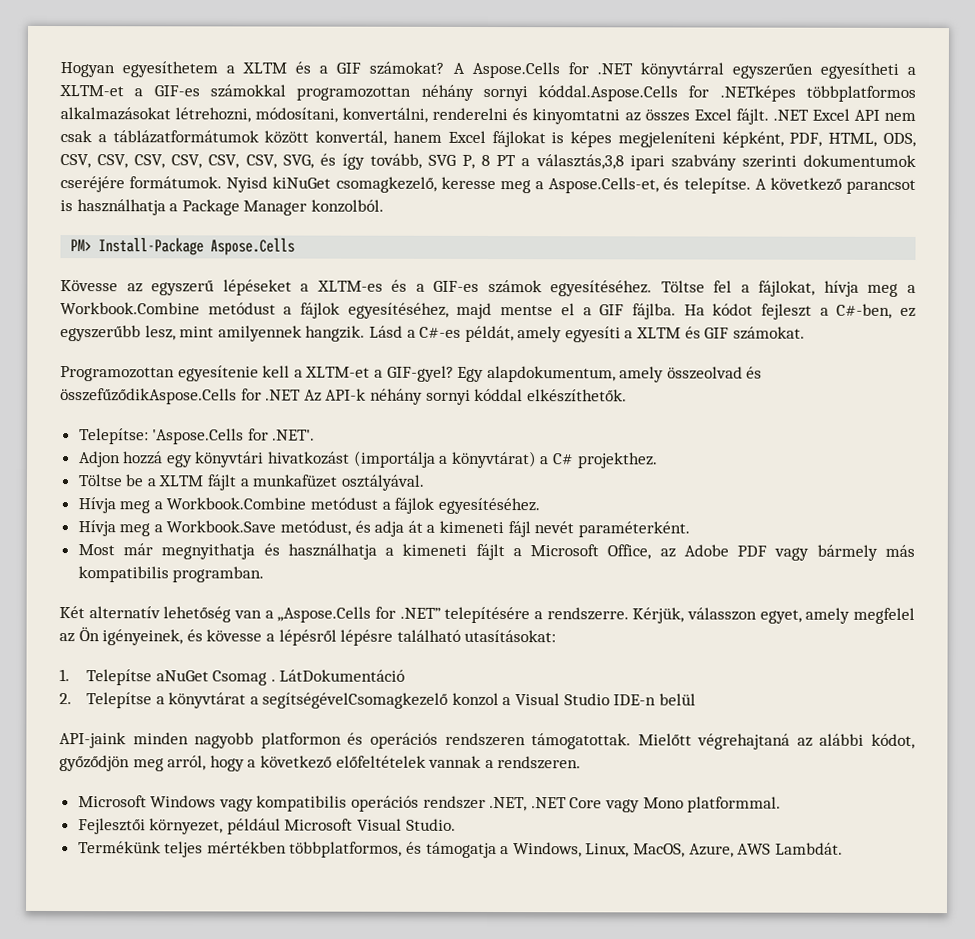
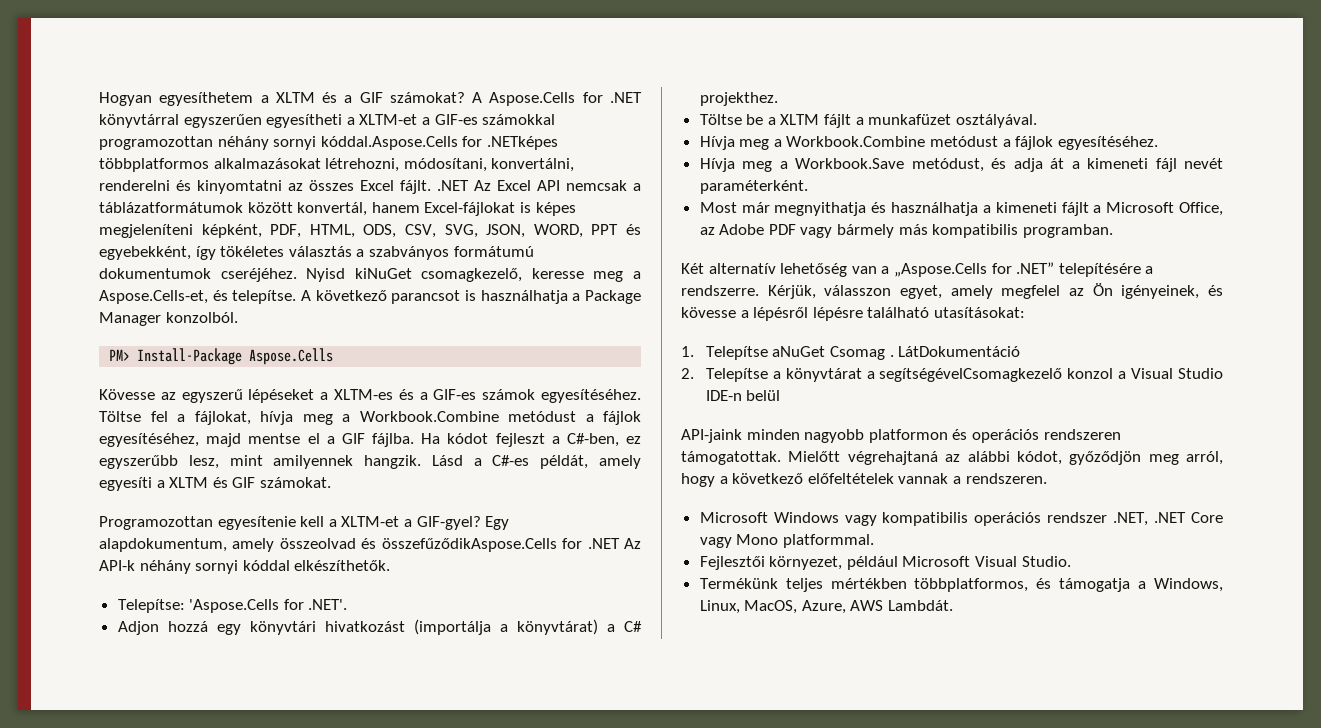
- A Aspose.Cells for .NET könyvtárral egyszerűen egyesítheti a XLTM-et a GIF-es számokkal programozottan néhány sornyi kóddal.Aspose.Cells for .NETképes többplatformos alkalmazásokat létrehozni, módosítani, konvertálni, renderelni és kinyomtatni az összes Excel fájlt. .NET Excel API nem csak a táblázatformátumok között konvertál, hanem Excel fájlokat is képes megjeleníteni képként, PDF, HTML, ODS, CSV, CSV, CSV, CSV, CSV, CSV, SVG, és így tovább, SVG P, 8 PT a választás,3,8 ipari szabvány szerinti dokumentumok cseréjére formátumok.
+ A Aspose.Cells for .NET könyvtárral egyszerűen egyesítheti a XLTM-et a GIF-es számokkal programozottan néhány sornyi kóddal.Aspose.Cells for .NETképes többplatformos alkalmazásokat létrehozni, módosítani, konvertálni, renderelni és kinyomtatni az összes Excel fájlt. .NET Az Excel API nemcsak a táblázatformátumok között konvertál, hanem Excel-fájlokat is képes megjeleníteni képként, PDF, HTML, ODS, CSV, SVG, JSON, WORD, PPT és egyebekként, így tökéletes választás a szabványos formátumú dokumentumok cseréjéhez.

